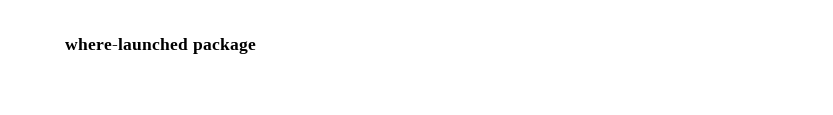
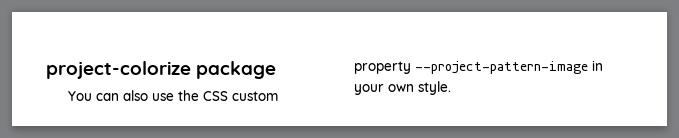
- where-launched package
+ project-colorize package
+ You can also use the CSS custom property --project-pattern-image in your own style.

